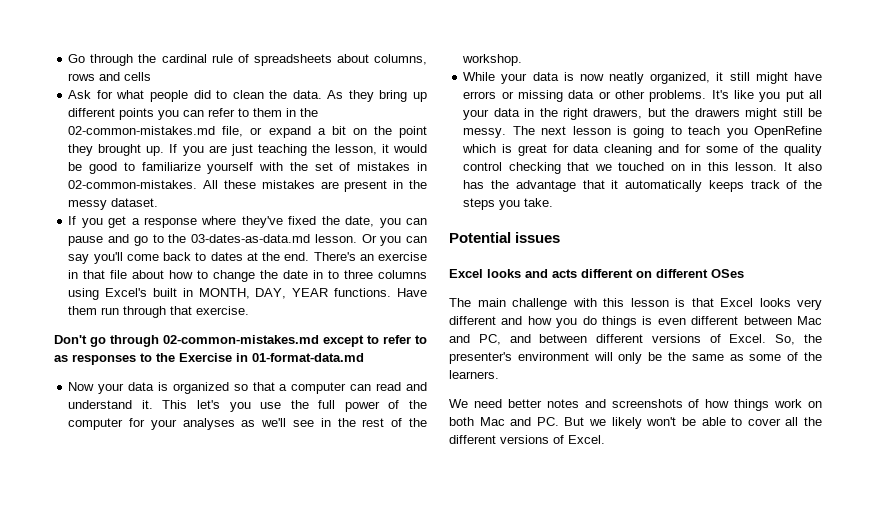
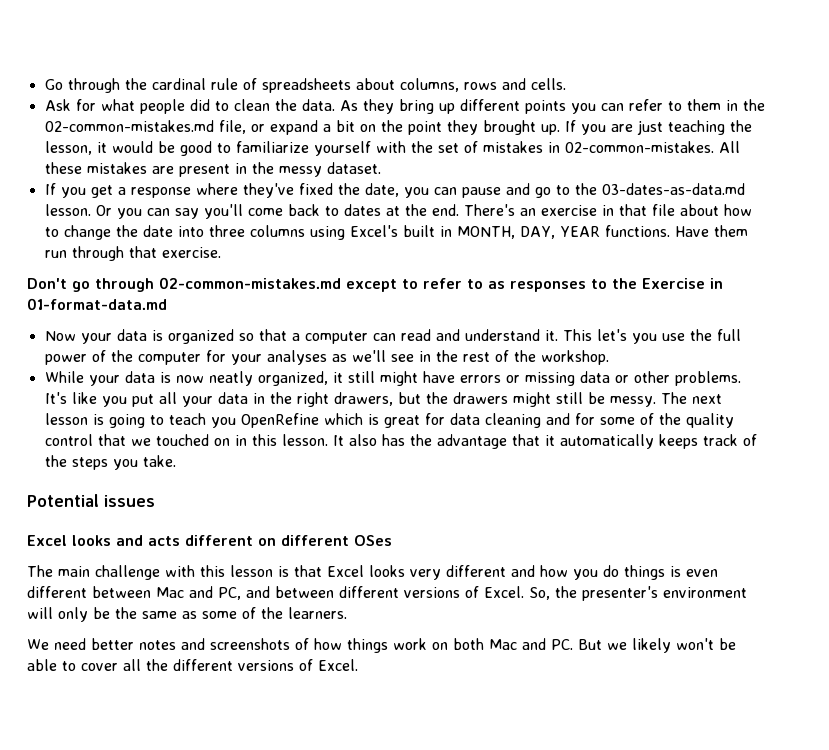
- Go through the cardinal rule of spreadsheets about columns, rows and cells
+ Go through the cardinal rule of spreadsheets about columns, rows and cells.
- There's an exercise in that file about how to change the date in to three columns using Excel's built in MONTH, DAY, YEAR functions.
+ There's an exercise in that file about how to change the date into three columns using Excel's built in MONTH, DAY, YEAR functions.
- The next lesson is going to teach you OpenRefine which is great for data cleaning and for some of the quality control checking that we touched on in this lesson.
+ The next lesson is going to teach you OpenRefine which is great for data cleaning and for some of the quality control that we touched on in this lesson.

